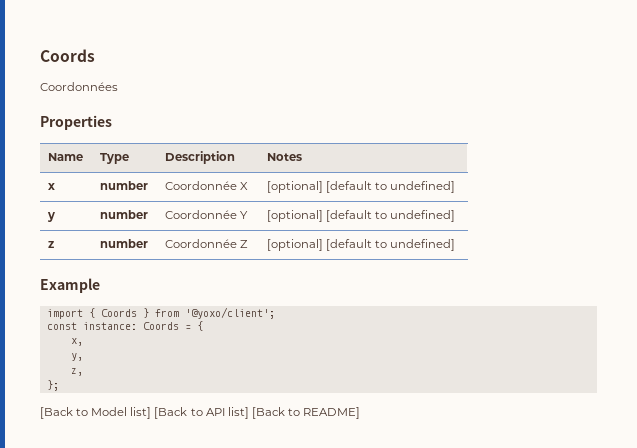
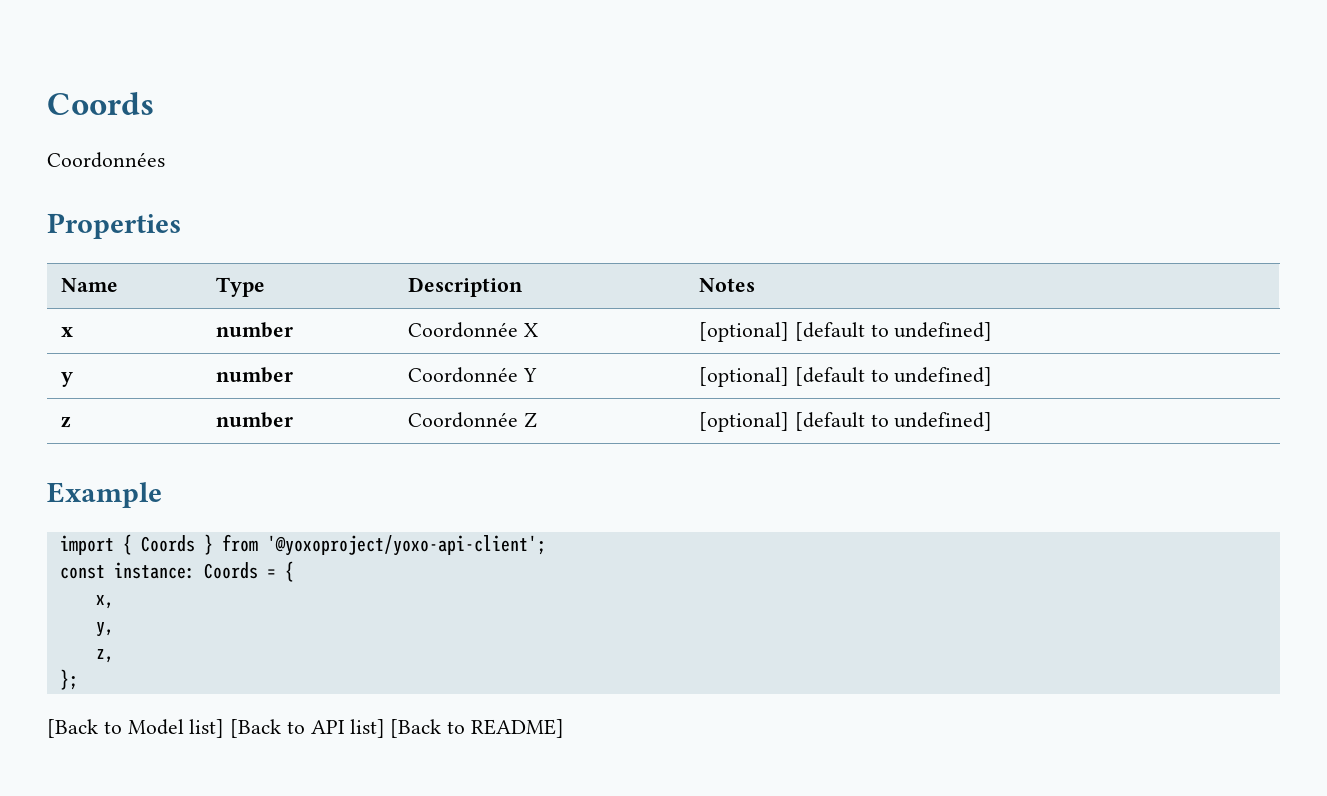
- import { Coords } from '@yoxo/client';
+ import { Coords } from '@yoxoproject/yoxo-api-client';

